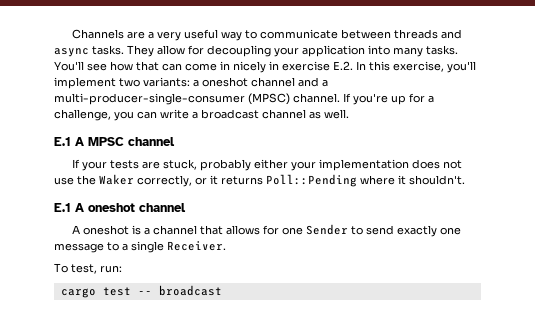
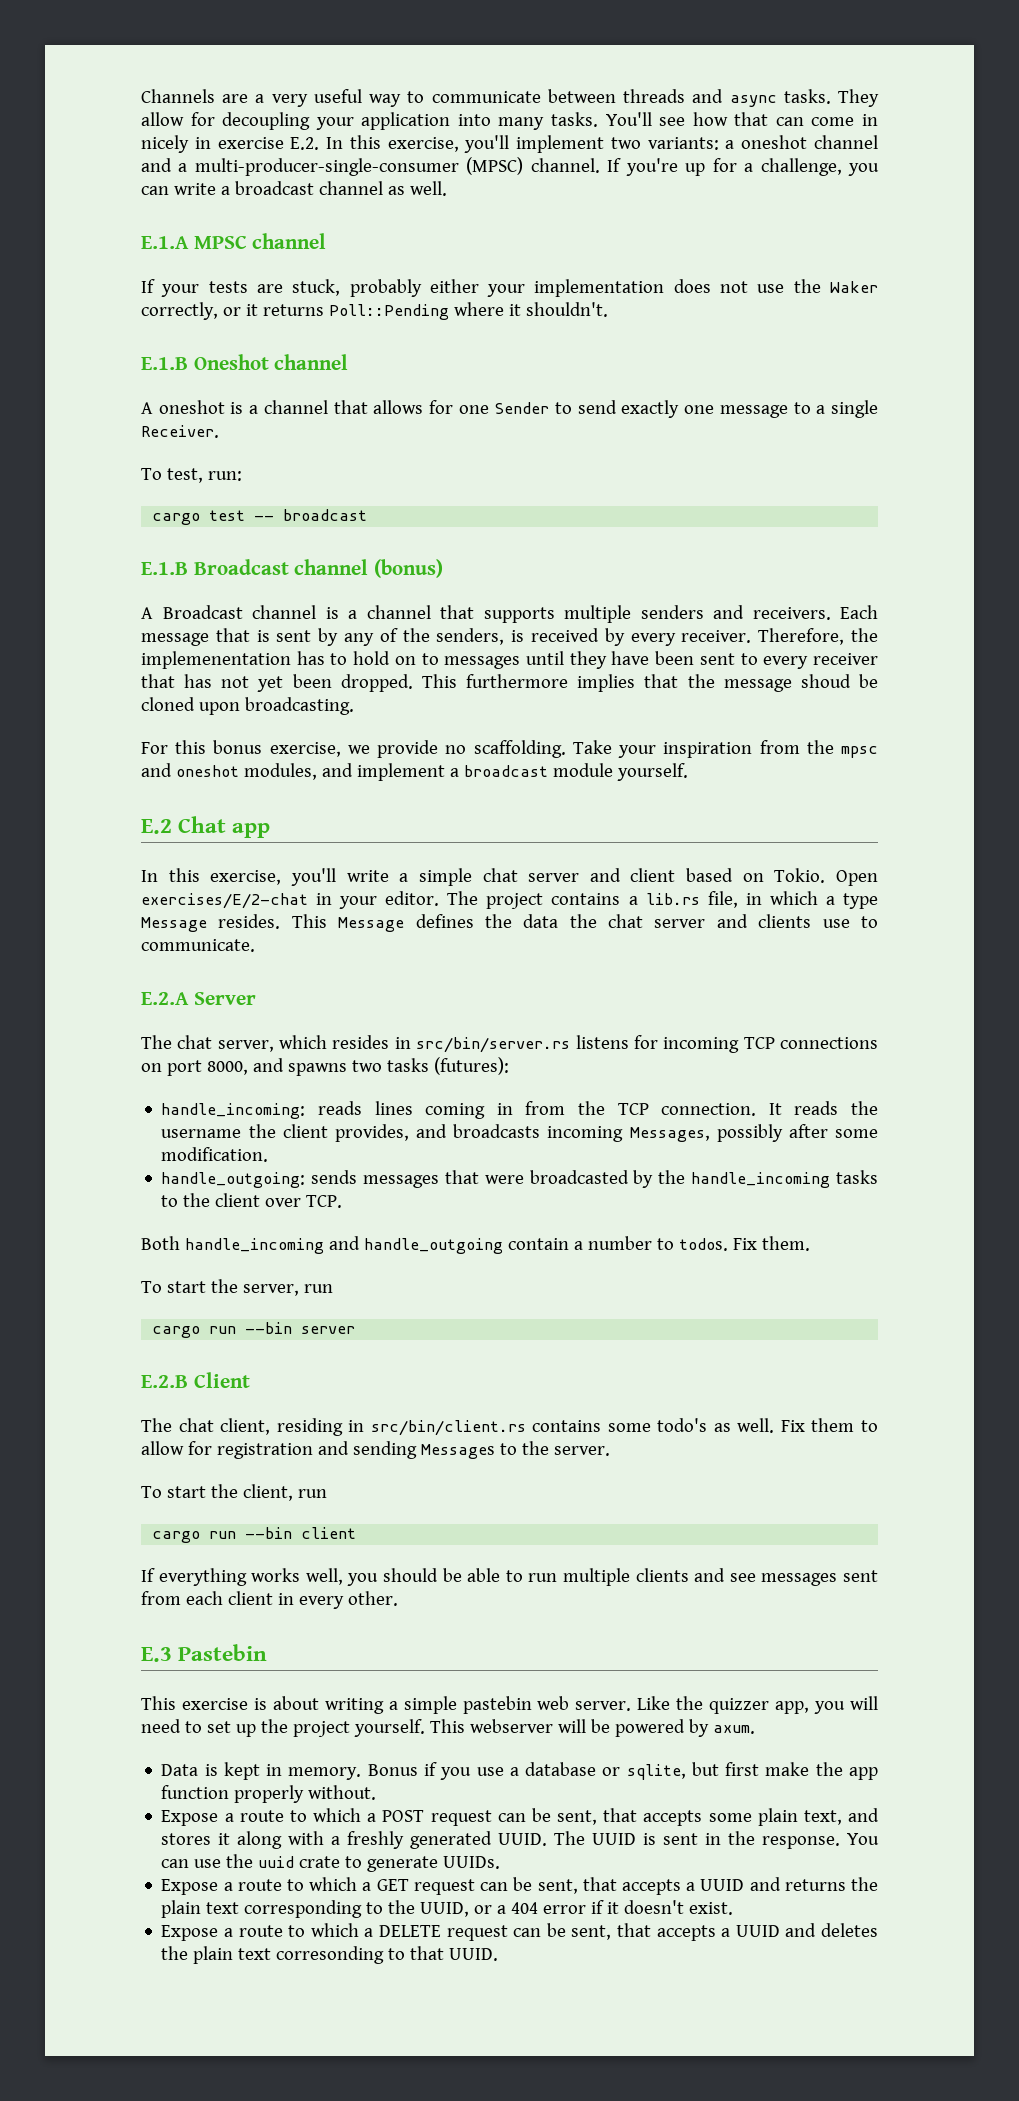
- E.1 A MPSC channel
+ E.1.A MPSC channel
- E.1 A oneshot channel
+ E.1.B Oneshot channel
+ E.1.B Broadcast channel (bonus)
+ A Broadcast channel is a channel that supports multiple senders and receivers. Each message that is sent by any of the senders, is received by every receiver. Therefore, the implemenentation has to hold on to messages until they have been sent to every receiver that has not yet been dropped. This furthermore implies that the message shoud be cloned upon broadcasting.
+ For this bonus exercise, we provide no scaffolding. Take your inspiration from the mpsc and oneshot modules, and implement a broadcast module yourself.
+ E.2 Chat app
+ In this exercise, you'll write a simple chat server and client based on Tokio. Open exercises/E/2-chat in your editor. The project contains a lib.rs file, in which a type Message resides. This Message defines the data the chat server and clients use to communicate.
+ E.2.A Server
+ The chat server, which resides in src/bin/server.rs listens for incoming TCP connections on port 8000, and spawns two tasks (futures):
+ handle_incoming: reads lines coming in from the TCP connection. It reads the username the client provides, and broadcasts incoming Messages, possibly after some modification.
+ handle_outgoing: sends messages that were broadcasted by the handle_incoming tasks to the client over TCP.
+ Both handle_incoming and handle_outgoing contain a number to todos. Fix them.
+ To start the server, run
+ cargo run --bin server
+ E.2.B Client
+ The chat client, residing in src/bin/client.rs contains some todo's as well. Fix them to allow for registration and sending Messages to the server.
+ To start the client, run
+ cargo run --bin client
+ If everything works well, you should be able to run multiple clients and see messages sent from each client in every other.
+ E.3 Pastebin
+ This exercise is about writing a simple pastebin web server. Like the quizzer app, you will need to set up the project yourself. This webserver will be powered by axum.
+ Data is kept in memory. Bonus if you use a database or sqlite, but first make the app function properly without.
+ Expose a route to which a POST request can be sent, that accepts some plain text, and stores it along with a freshly generated UUID. The UUID is sent in the response. You can use the uuid crate to generate UUIDs.
+ Expose a route to which a GET request can be sent, that accepts a UUID and returns the plain text corresponding to the UUID, or a 404 error if it doesn't exist.
+ Expose a route to which a DELETE request can be sent, that accepts a UUID and deletes the plain text corresonding to that UUID.

